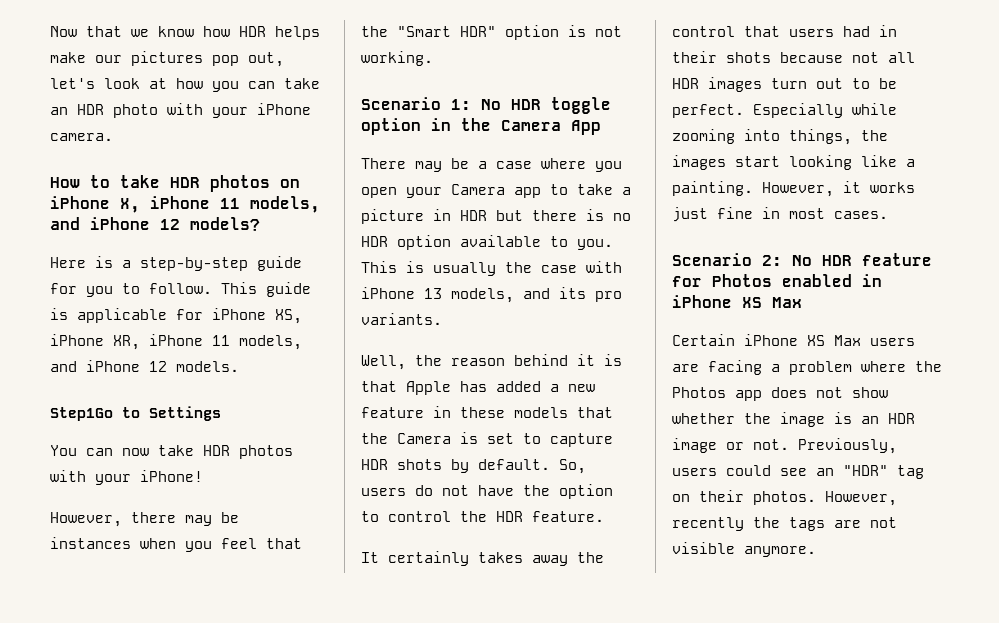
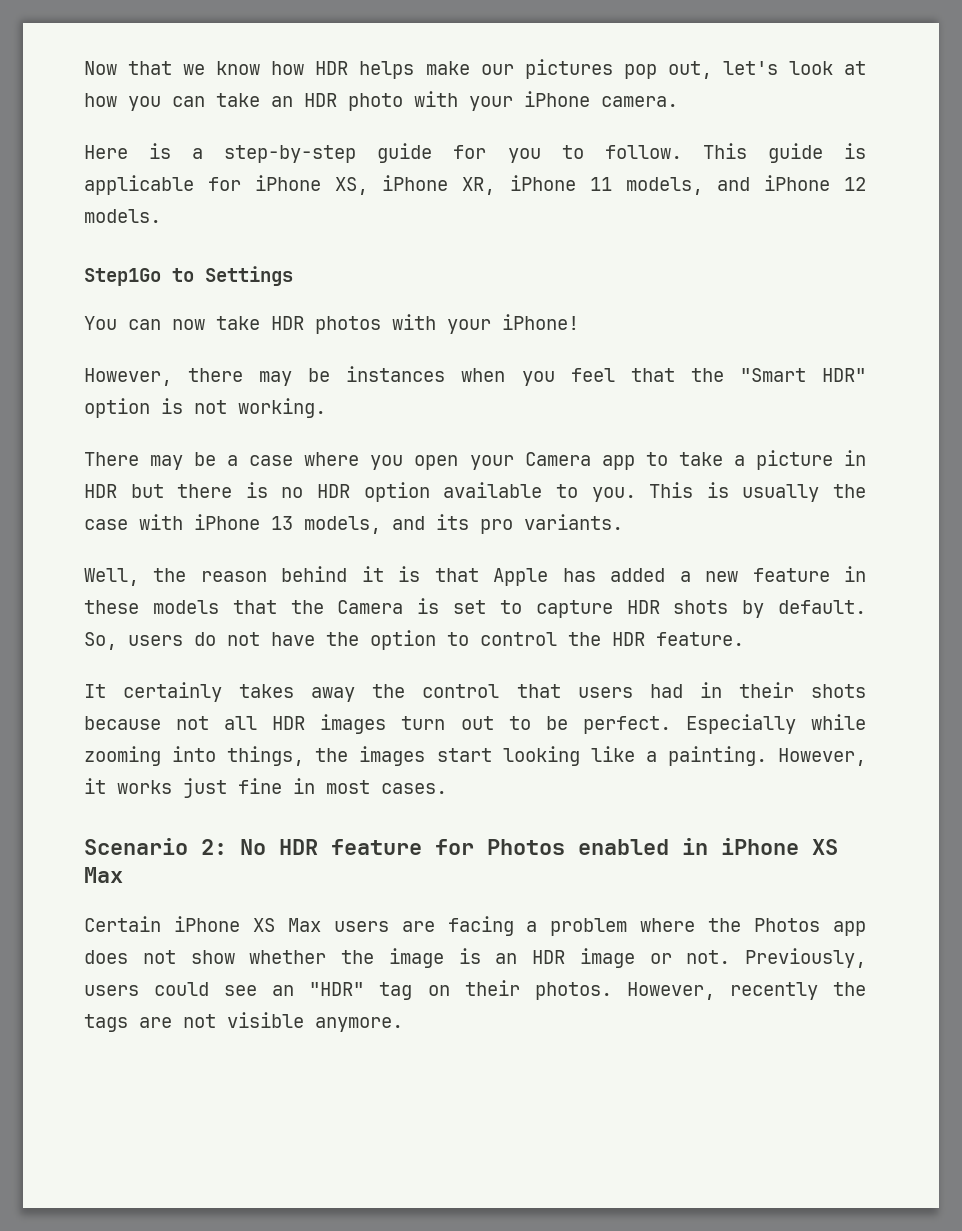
- How to take HDR photos on iPhone X, iPhone 11 models, and iPhone 12 models?
- Scenario 1: No HDR toggle option in the Camera App

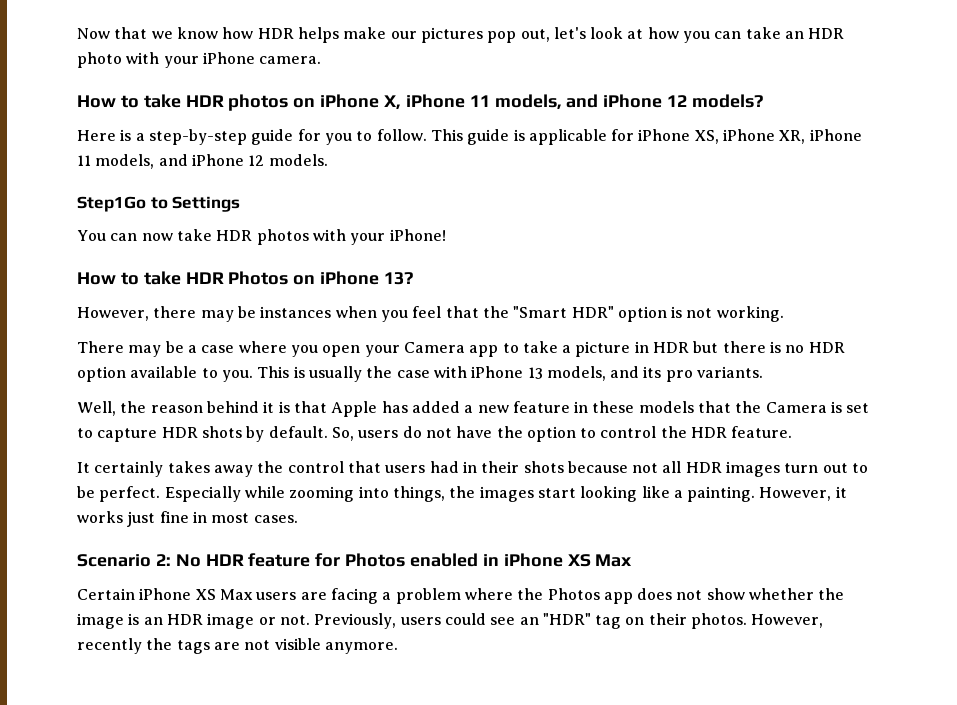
+ How to take HDR photos on iPhone X, iPhone 11 models, and iPhone 12 models?
+ How to take HDR Photos on iPhone 13?

